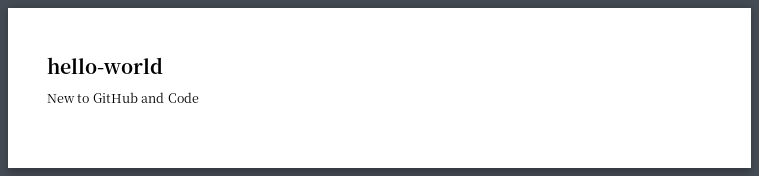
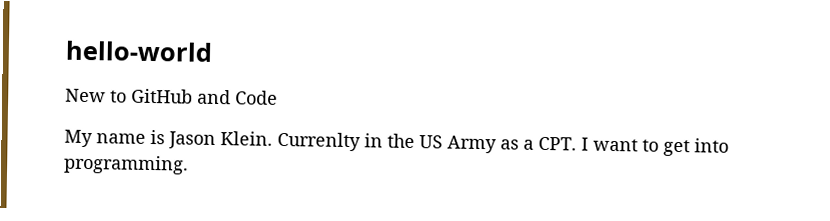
+ My name is Jason Klein. Currenlty in the US Army as a CPT. I want to get into programming.

